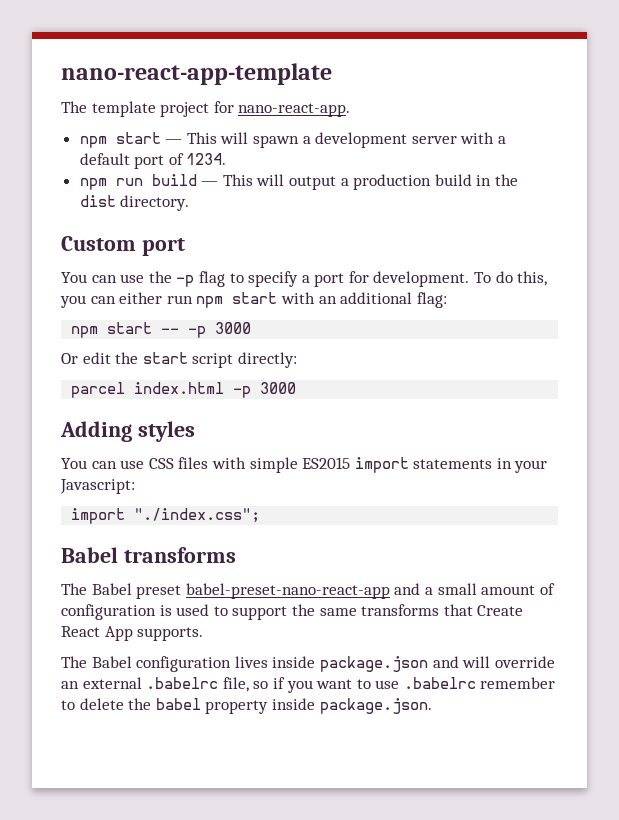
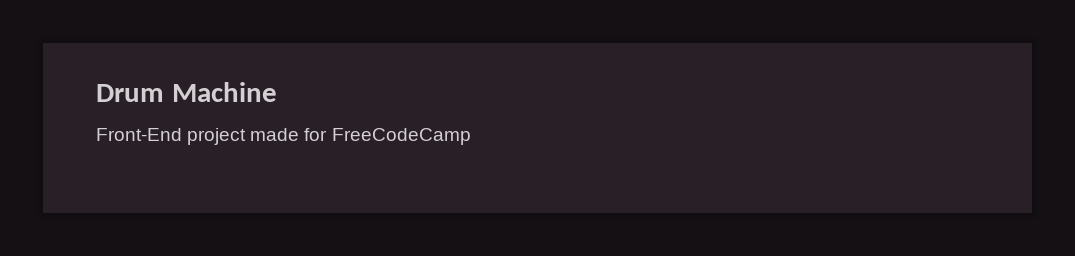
- nano-react-app-template
- The template project for nano-react-app.
- npm start — This will spawn a development server with a default port of 1234.
- npm run build — This will output a production build in the dist directory.
- Custom port
- You can use the -p flag to specify a port for development. To do this, you can either run npm start with an additional flag:
- npm start -- -p 3000
- Or edit the start script directly:
- parcel index.html -p 3000
- Adding styles
- You can use CSS files with simple ES2015 import statements in your Javascript:
- import "./index.css";
- Babel transforms
- The Babel preset babel-preset-nano-react-app and a small amount of configuration is used to support the same transforms that Create React App supports.
- The Babel configuration lives inside package.json and will override an external .babelrc file, so if you want to use .babelrc remember to delete the babel property inside package.json.
+ Drum Machine
+ Front-End project made for FreeCodeCamp

